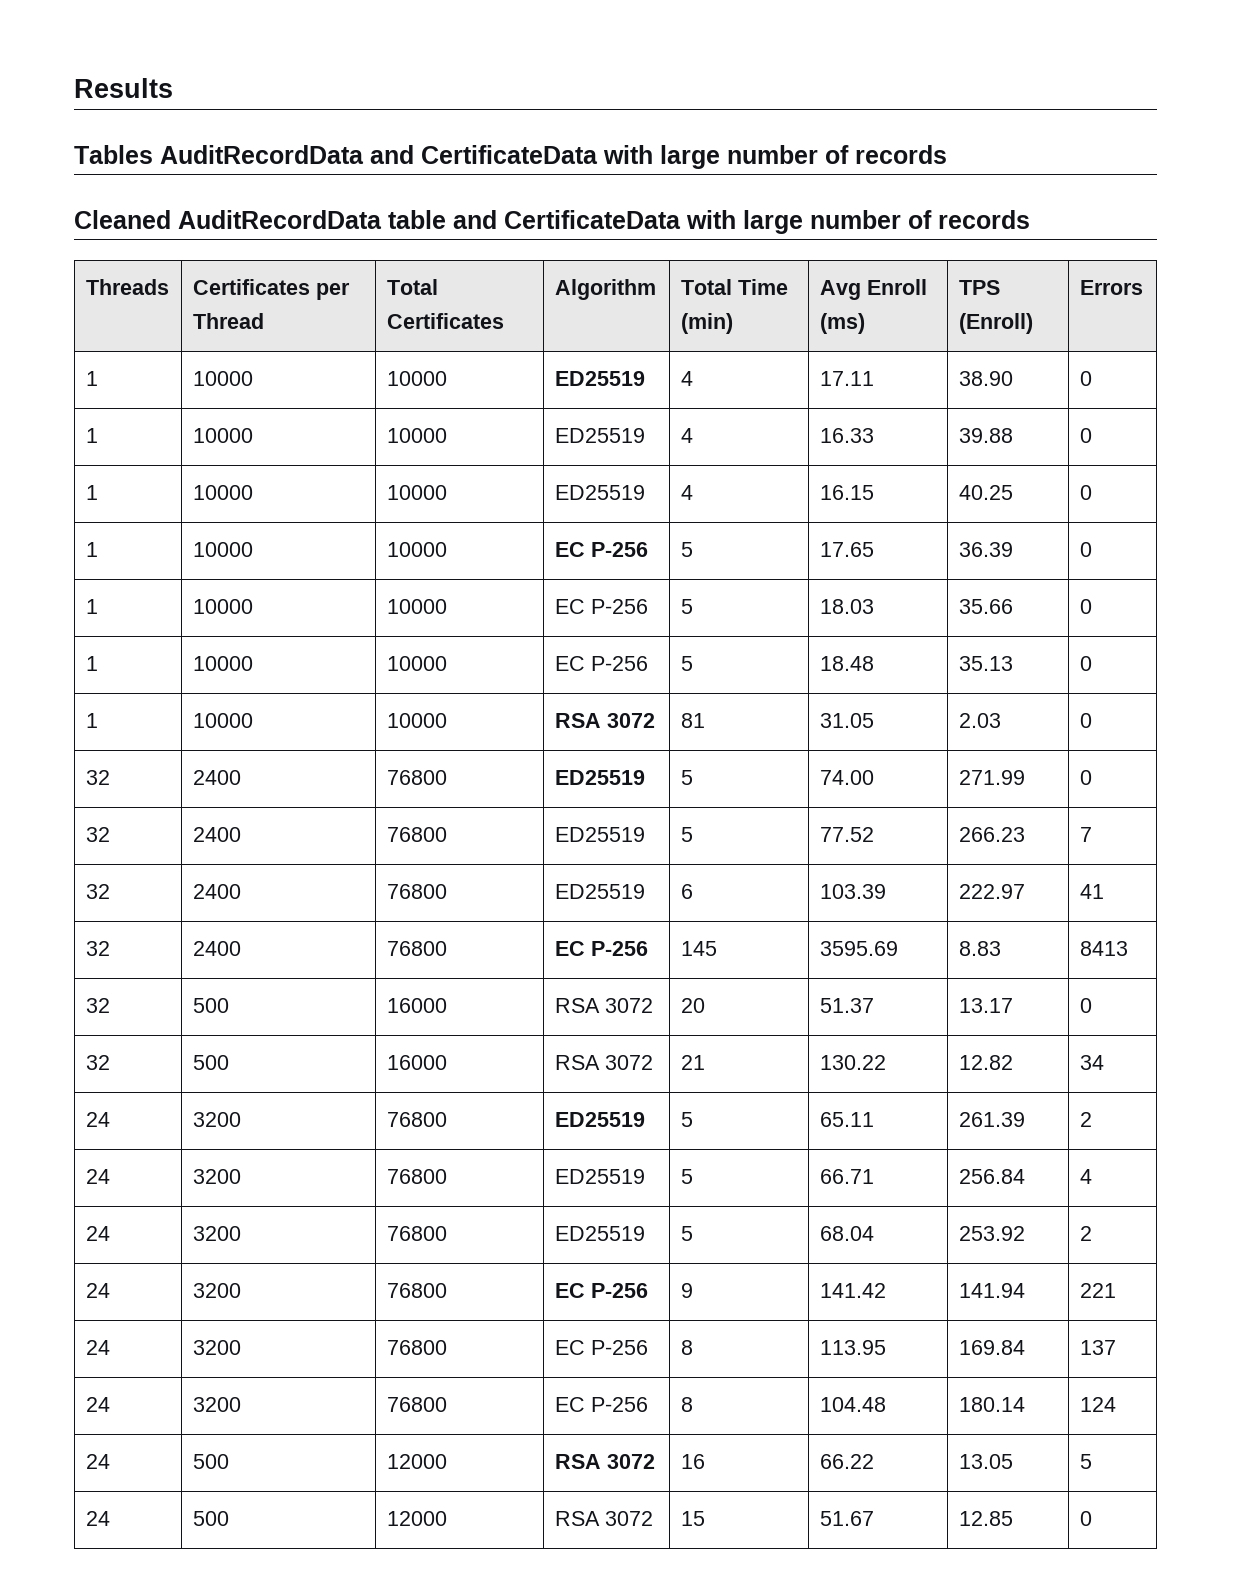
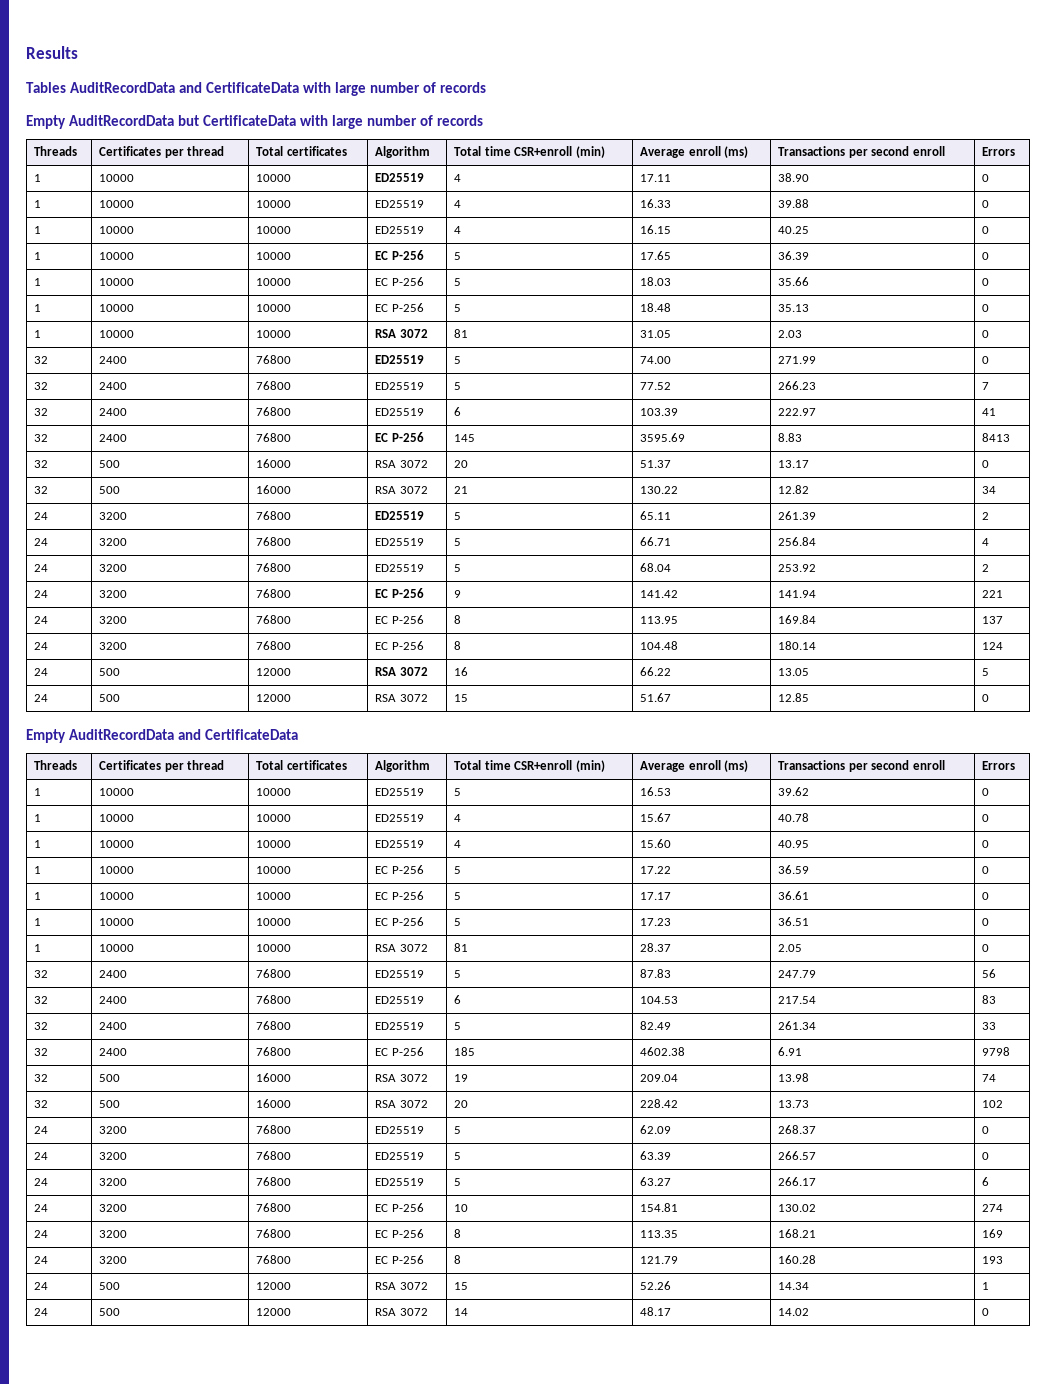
- Cleaned AuditRecordData table and CertificateData with large number of records
- Threads | Certificates per Thread | Total Certificates | Algorithm | Total Time (min) | Avg Enroll (ms) | TPS (Enroll) | Errors
+ Empty AuditRecordData but CertificateData with large number of records
+ Threads | Certificates per thread | Total certificates | Algorithm | Total time CSR+enroll (min) | Average enroll (ms) | Transactions per second enroll | Errors
+ Empty AuditRecordData and CertificateData
+ Threads | Certificates per thread | Total certificates | Algorithm | Total time CSR+enroll (min) | Average enroll (ms) | Transactions per second enroll | Errors
+ 1 | 10000 | 10000 | ED25519 | 5 | 16.53 | 39.62 | 0
+ 1 | 10000 | 10000 | ED25519 | 4 | 15.67 | 40.78 | 0
+ 1 | 10000 | 10000 | ED25519 | 4 | 15.60 | 40.95 | 0
+ 1 | 10000 | 10000 | EC P-256 | 5 | 17.22 | 36.59 | 0
+ 1 | 10000 | 10000 | EC P-256 | 5 | 17.17 | 36.61 | 0
+ 1 | 10000 | 10000 | EC P-256 | 5 | 17.23 | 36.51 | 0
+ 1 | 10000 | 10000 | RSA 3072 | 81 | 28.37 | 2.05 | 0
+ 32 | 2400 | 76800 | ED25519 | 5 | 87.83 | 247.79 | 56
+ 32 | 2400 | 76800 | ED25519 | 6 | 104.53 | 217.54 | 83
+ 32 | 2400 | 76800 | ED25519 | 5 | 82.49 | 261.34 | 33
+ 32 | 2400 | 76800 | EC P-256 | 185 | 4602.38 | 6.91 | 9798
+ 32 | 500 | 16000 | RSA 3072 | 19 | 209.04 | 13.98 | 74
+ 32 | 500 | 16000 | RSA 3072 | 20 | 228.42 | 13.73 | 102
+ 24 | 3200 | 76800 | ED25519 | 5 | 62.09 | 268.37 | 0
+ 24 | 3200 | 76800 | ED25519 | 5 | 63.39 | 266.57 | 0
+ 24 | 3200 | 76800 | ED25519 | 5 | 63.27 | 266.17 | 6
+ 24 | 3200 | 76800 | EC P-256 | 10 | 154.81 | 130.02 | 274
+ 24 | 3200 | 76800 | EC P-256 | 8 | 113.35 | 168.21 | 169
+ 24 | 3200 | 76800 | EC P-256 | 8 | 121.79 | 160.28 | 193
+ 24 | 500 | 12000 | RSA 3072 | 15 | 52.26 | 14.34 | 1
+ 24 | 500 | 12000 | RSA 3072 | 14 | 48.17 | 14.02 | 0

